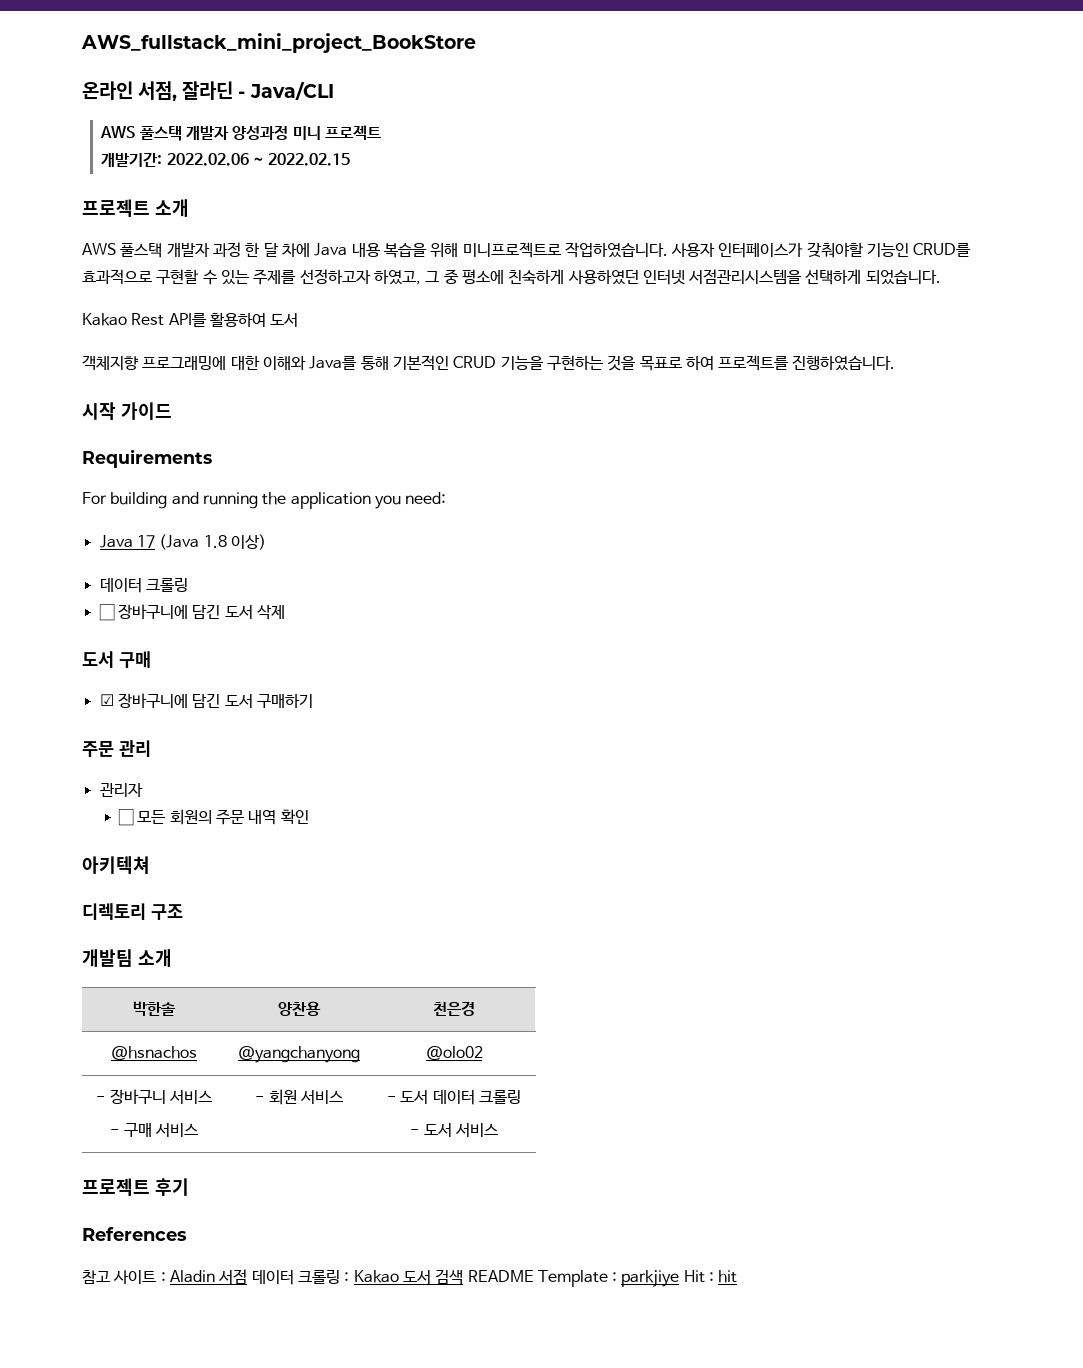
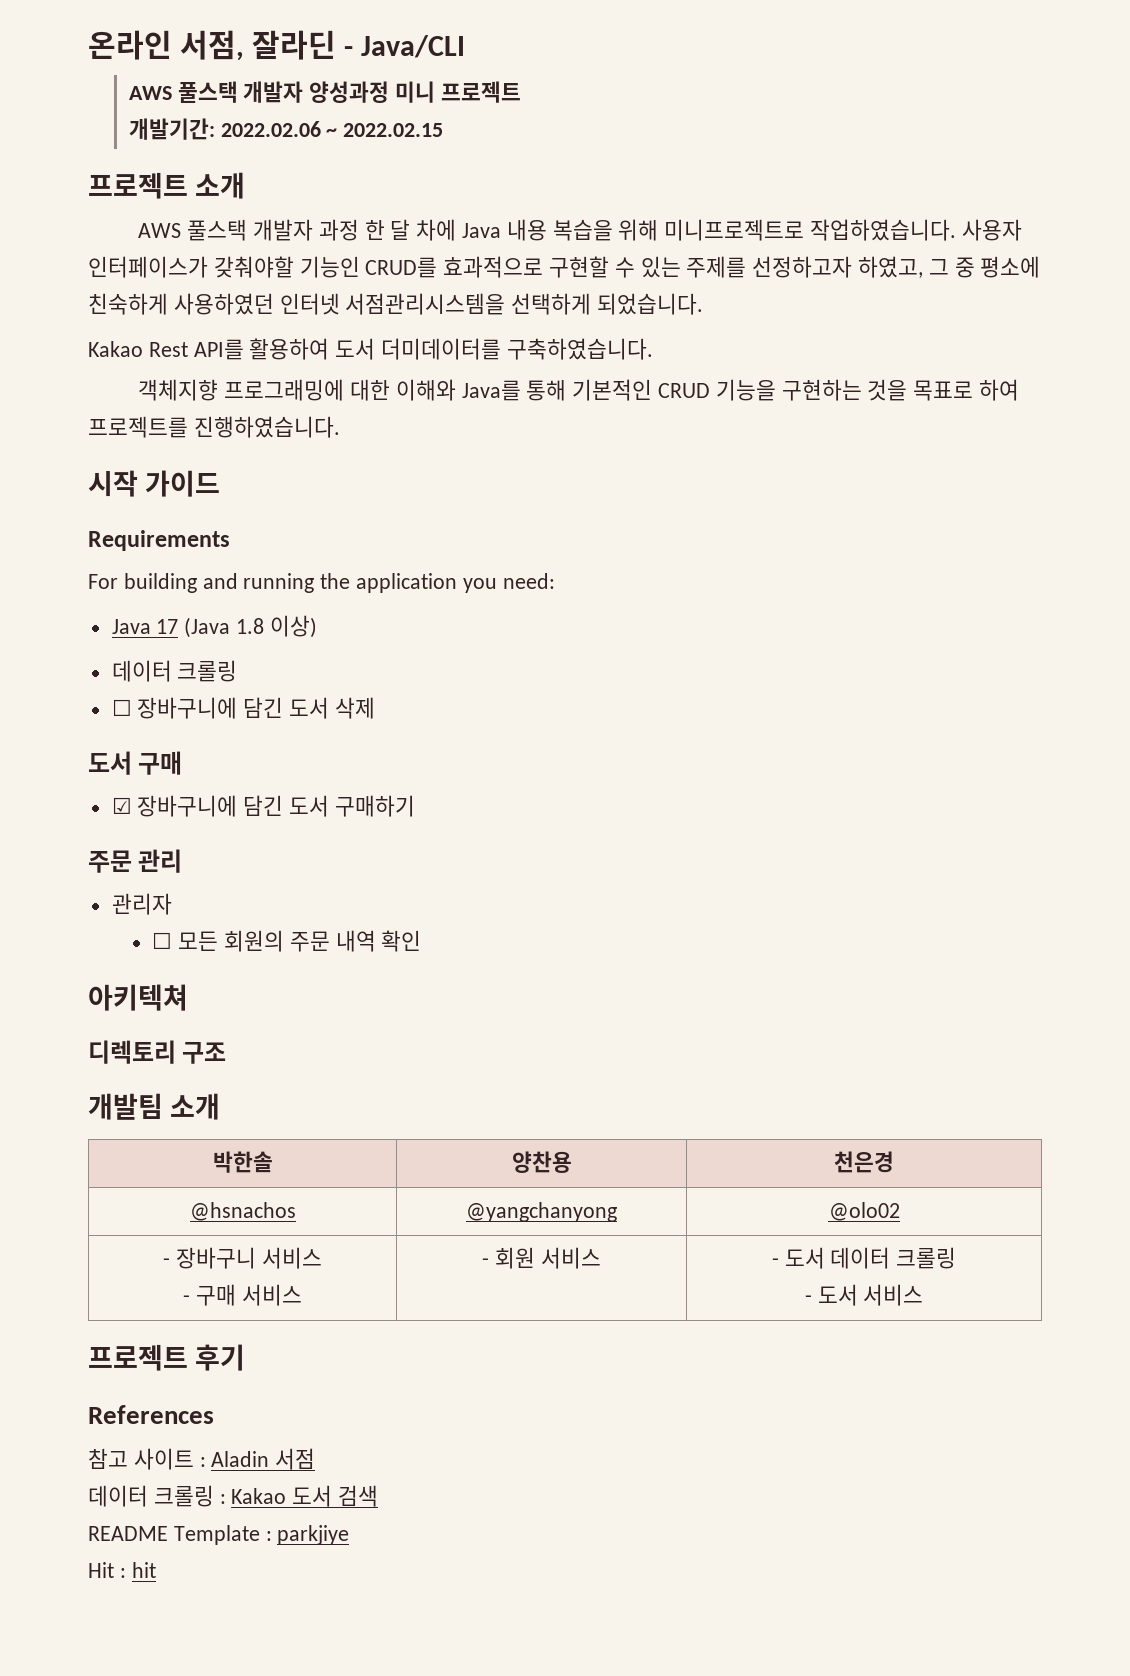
- AWS_fullstack_mini_project_BookStore
- Kakao Rest API를 활용하여 도서
+ Kakao Rest API를 활용하여 도서 더미데이터를 구축하였습니다.
- 참고 사이트 : Aladin 서점 데이터 크롤링 : Kakao 도서 검색 README Template : parkjiye Hit : hit
+ 참고 사이트 : Aladin 서점
+ 데이터 크롤링 : Kakao 도서 검색
+ README Template : parkjiye
+ Hit : hit

